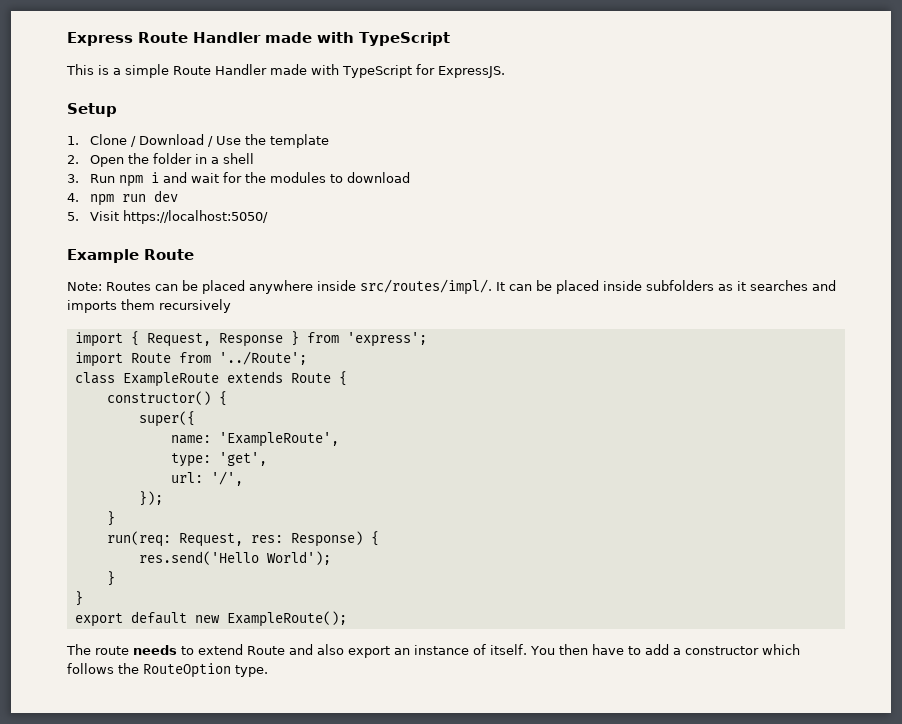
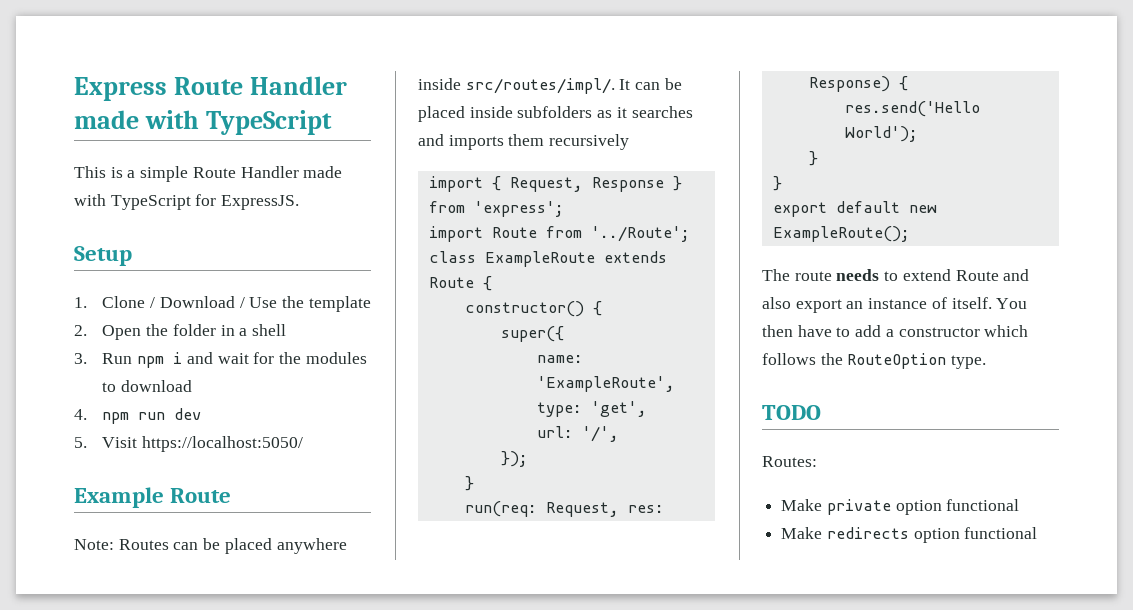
+ TODO
+ Routes:
+ Make private option functional
+ Make redirects option functional

